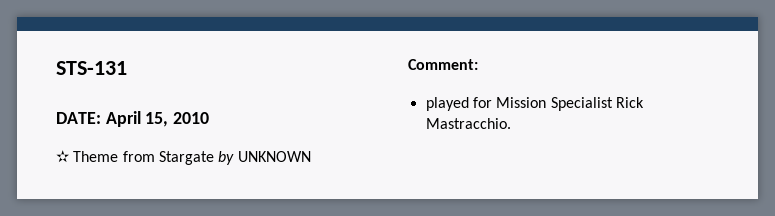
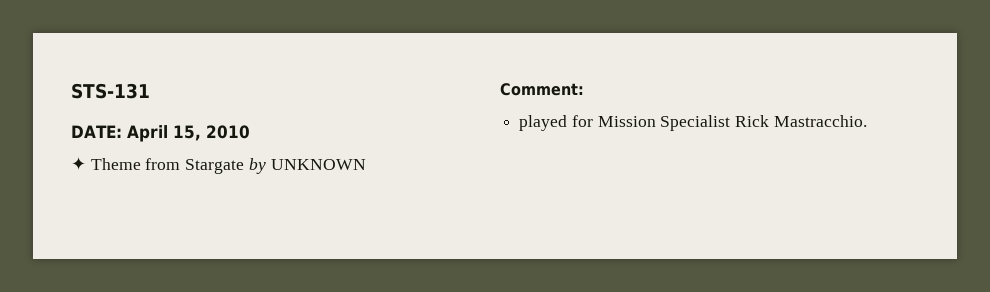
- ✫ Theme from Stargate by UNKNOWN
+ ✦ Theme from Stargate by UNKNOWN

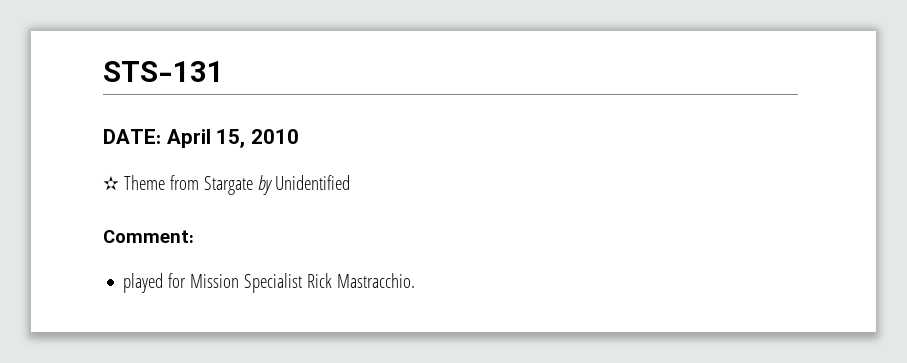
- ✦ Theme from Stargate by UNKNOWN
+ ✫ Theme from Stargate by Unidentified

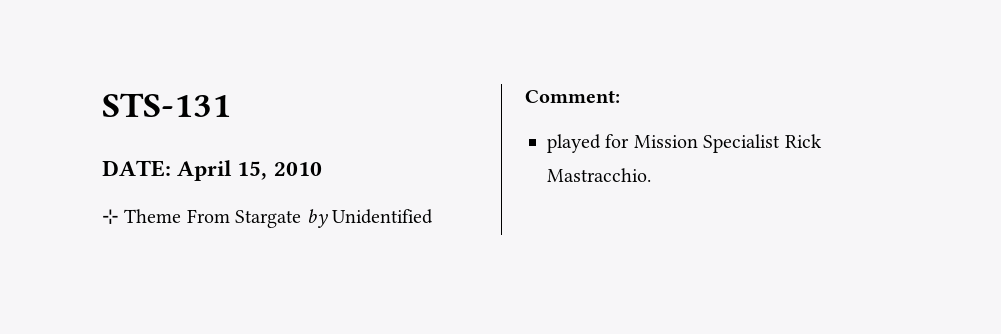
- ✫ Theme from Stargate by Unidentified
+ ⊹ Theme From Stargate by Unidentified

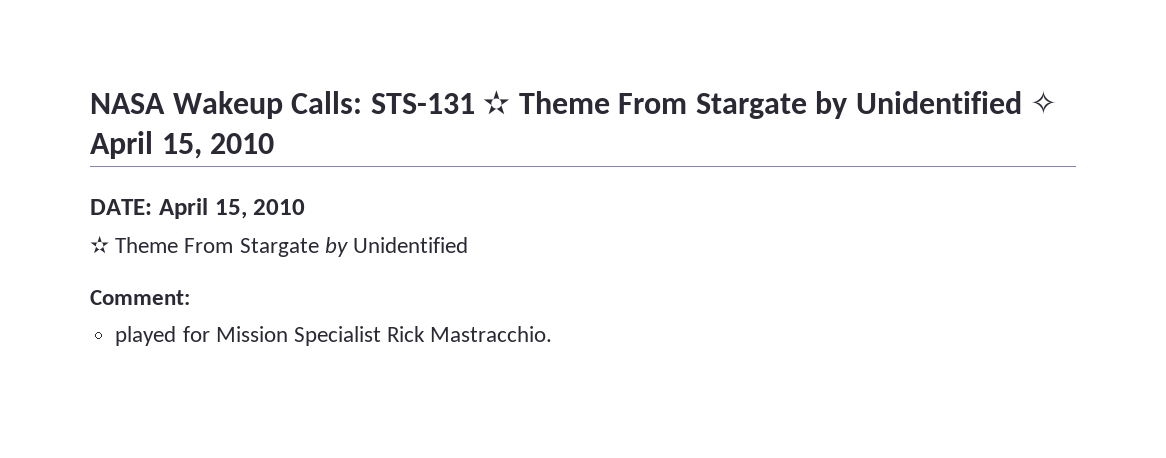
- STS-131
+ NASA Wakeup Calls: STS-131 ✫ Theme From Stargate by Unidentified ✧ April 15, 2010
  DATE: April 15, 2010
- ⊹ Theme From Stargate by Unidentified
+ ✫ Theme From Stargate by Unidentified

